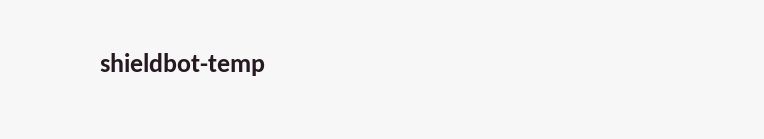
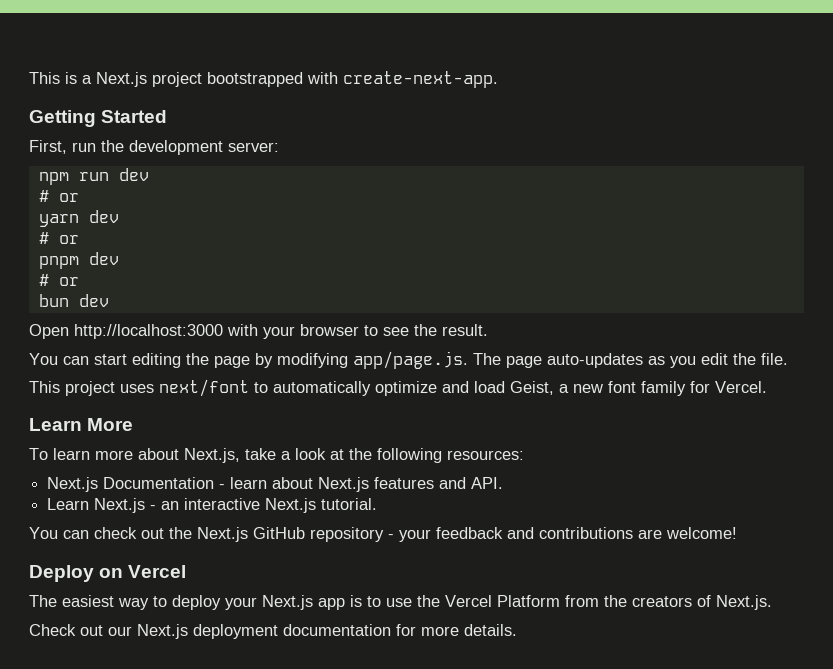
- shieldbot-temp
+ This is a Next.js project bootstrapped with create-next-app.
+ Getting Started
+ First, run the development server:
+ npm run dev
+ # or
+ yarn dev
+ # or
+ pnpm dev
+ # or
+ bun dev
+ Open http://localhost:3000 with your browser to see the result.
+ You can start editing the page by modifying app/page.js. The page auto-updates as you edit the file.
+ This project uses next/font to automatically optimize and load Geist, a new font family for Vercel.
+ Learn More
+ To learn more about Next.js, take a look at the following resources:
+ Next.js Documentation - learn about Next.js features and API.
+ Learn Next.js - an interactive Next.js tutorial.
+ You can check out the Next.js GitHub repository - your feedback and contributions are welcome!
+ Deploy on Vercel
+ The easiest way to deploy your Next.js app is to use the Vercel Platform from the creators of Next.js.
+ Check out our Next.js deployment documentation for more details.

